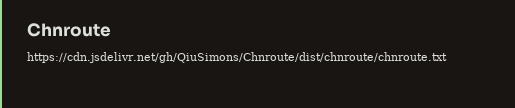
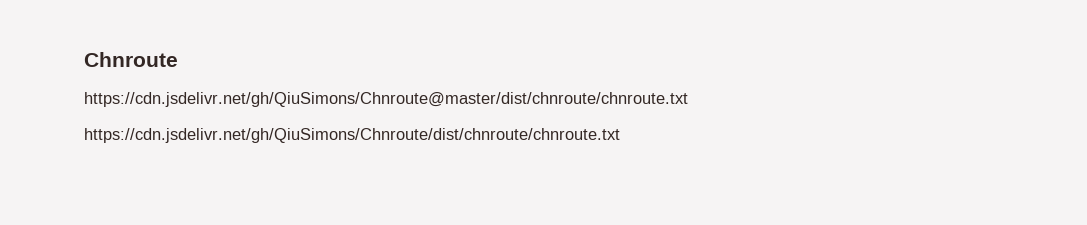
+ https://cdn.jsdelivr.net/gh/QiuSimons/Chnroute@master/dist/chnroute/chnroute.txt

